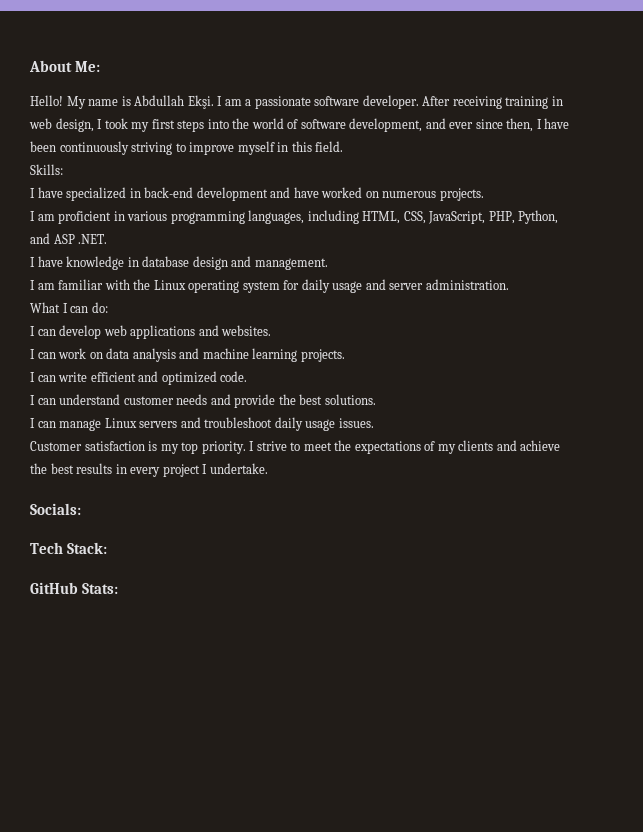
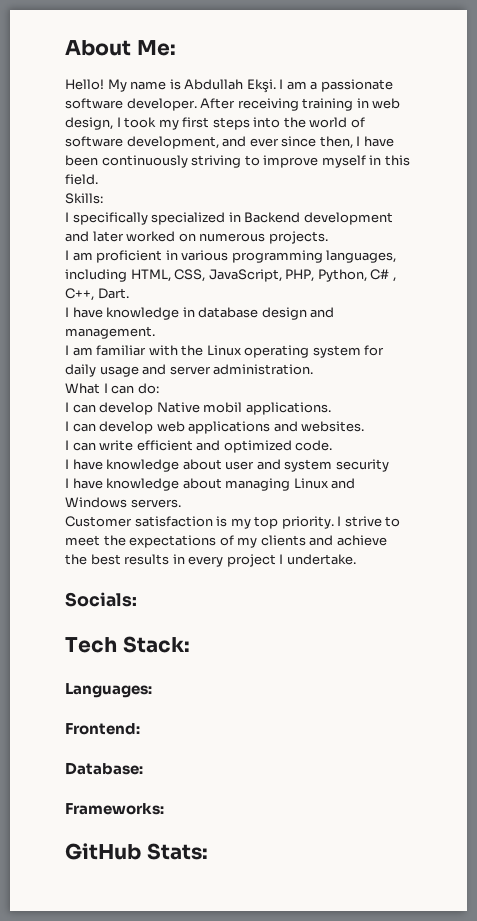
- I have specialized in back-end development and have worked on numerous projects.
+ I specifically specialized in Backend development and later worked on numerous projects.
- I am proficient in various programming languages, including HTML, CSS, JavaScript, PHP, Python, and ASP .NET.
+ I am proficient in various programming languages, including HTML, CSS, JavaScript, PHP, Python, C# , C++, Dart.
+ I can develop Native mobil applications.
- I can work on data analysis and machine learning projects.
- I can understand customer needs and provide the best solutions.
- I can manage Linux servers and troubleshoot daily usage issues.
+ I have knowledge about user and system security
+ I have knowledge about managing Linux and Windows servers.
+ Languages:
+ Frontend:
+ Database:
+ Frameworks:

